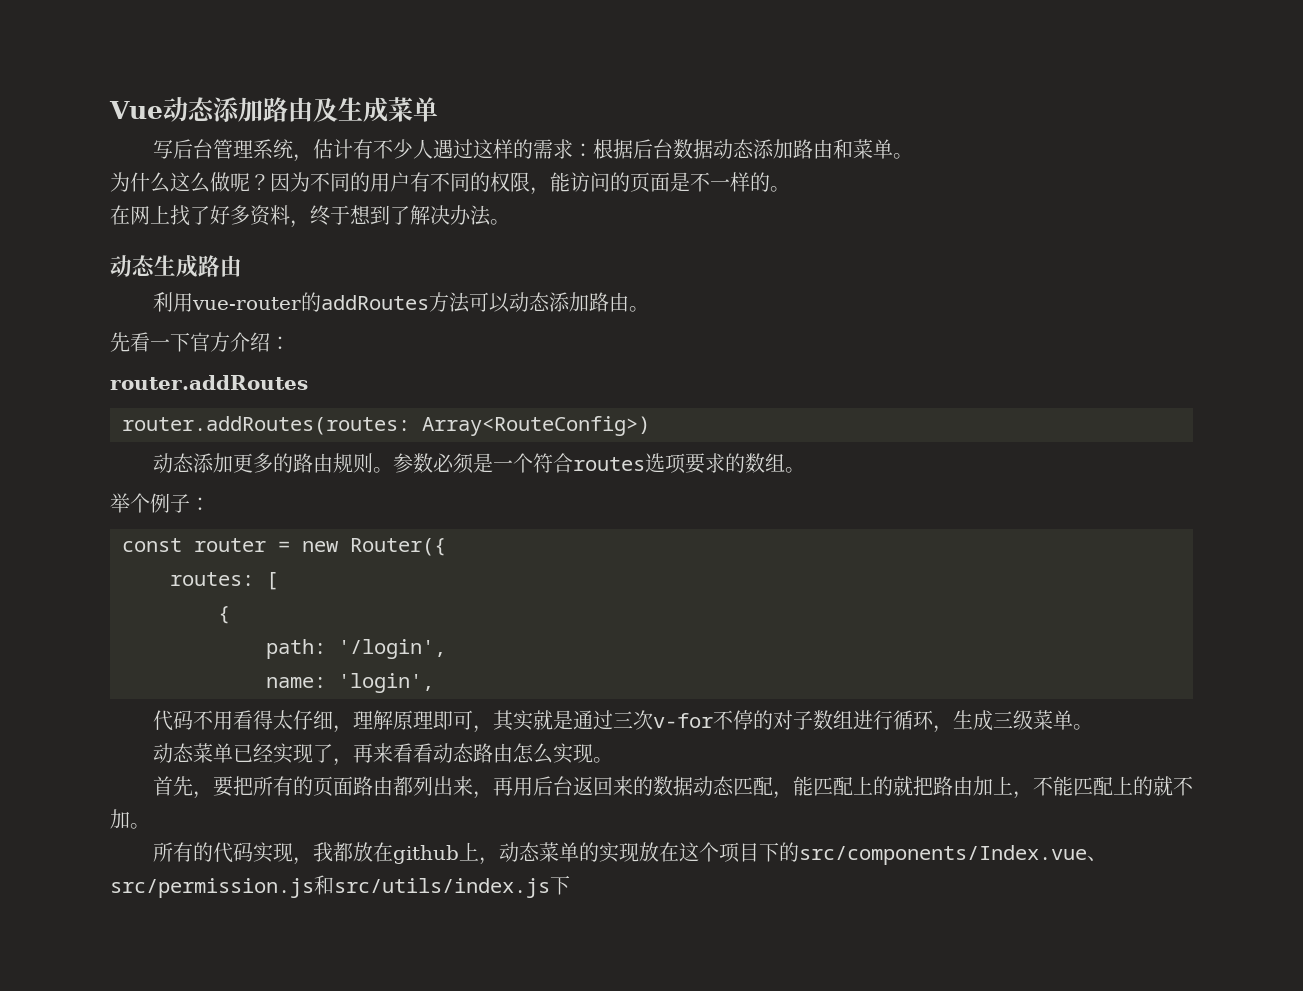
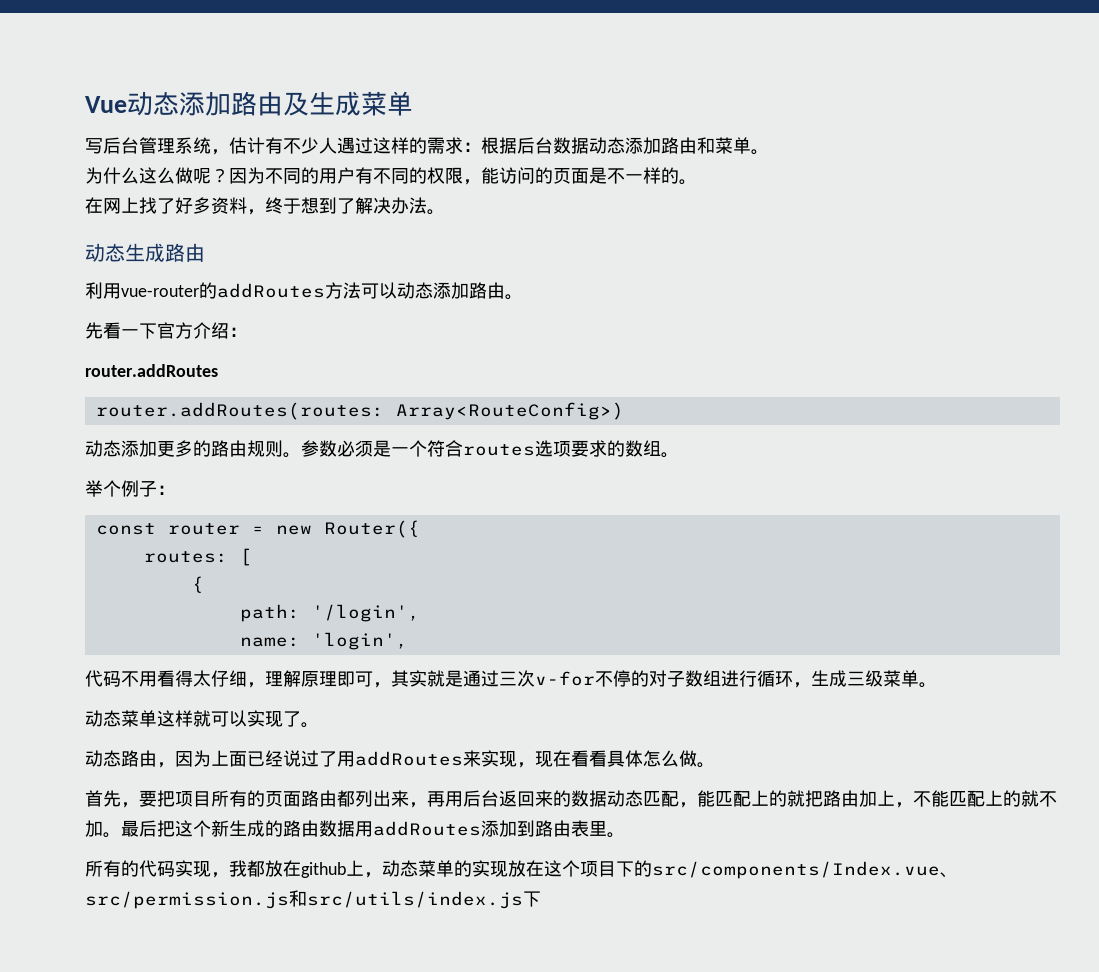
- 动态菜单已经实现了，再来看看动态路由怎么实现。
+ 动态菜单这样就可以实现了。
+ 动态路由，因为上面已经说过了用addRoutes来实现，现在看看具体怎么做。
- 首先，要把所有的页面路由都列出来，再用后台返回来的数据动态匹配，能匹配上的就把路由加上，不能匹配上的就不加。
+ 首先，要把项目所有的页面路由都列出来，再用后台返回来的数据动态匹配，能匹配上的就把路由加上，不能匹配上的就不加。最后把这个新生成的路由数据用addRoutes添加到路由表里。

